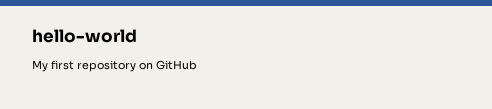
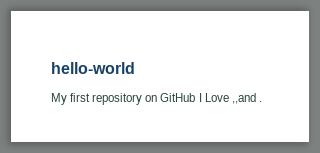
- My first repository on GitHub
+ My first repository on GitHub I Love ,,and .

